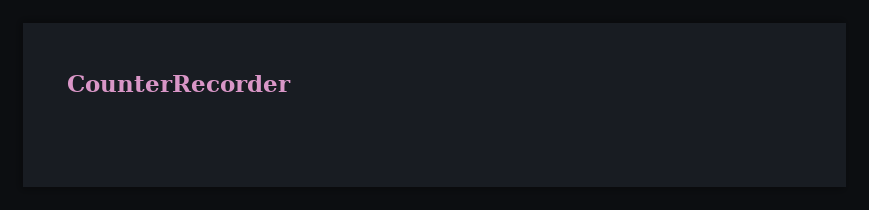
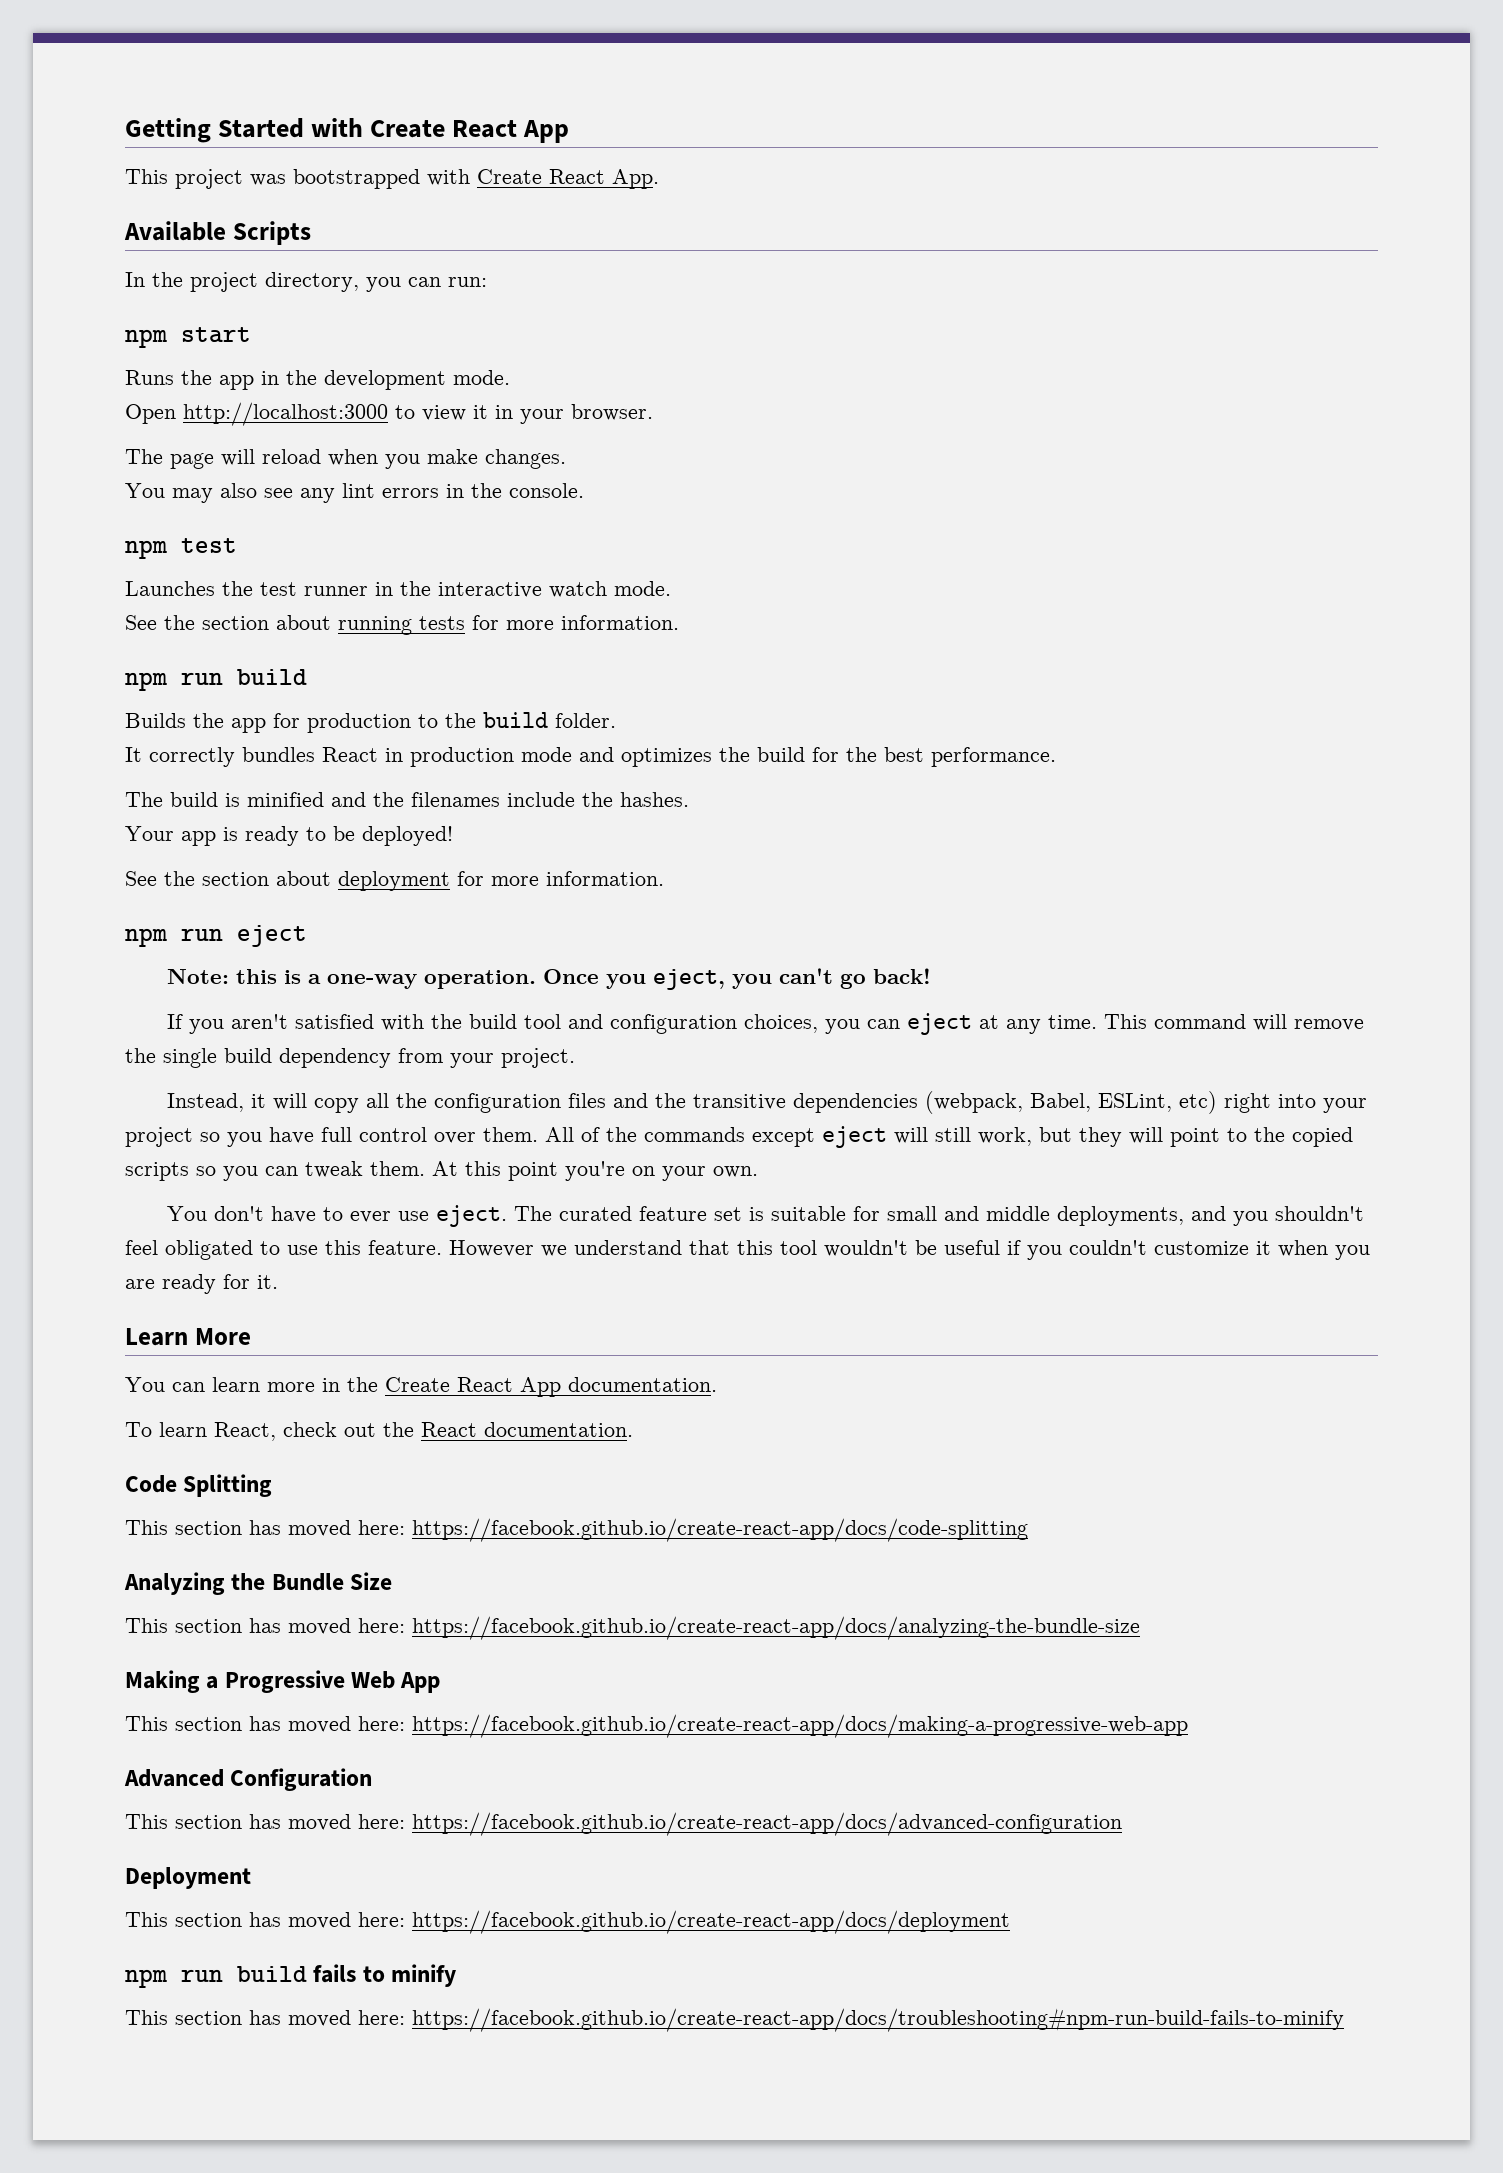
- CounterRecorder
+ Getting Started with Create React App
+ This project was bootstrapped with Create React App.
+ Available Scripts
+ In the project directory, you can run:
+ npm start
+ Runs the app in the development mode.
+ Open http://localhost:3000 to view it in your browser.
+ The page will reload when you make changes.
+ You may also see any lint errors in the console.
+ npm test
+ Launches the test runner in the interactive watch mode.
+ See the section about running tests for more information.
+ npm run build
+ Builds the app for production to the build folder.
+ It correctly bundles React in production mode and optimizes the build for the best performance.
+ The build is minified and the filenames include the hashes.
+ Your app is ready to be deployed!
+ See the section about deployment for more information.
+ npm run eject
+ Note: this is a one-way operation. Once you eject, you can't go back!
+ If you aren't satisfied with the build tool and configuration choices, you can eject at any time. This command will remove the single build dependency from your project.
+ Instead, it will copy all the configuration files and the transitive dependencies (webpack, Babel, ESLint, etc) right into your project so you have full control over them. All of the commands except eject will still work, but they will point to the copied scripts so you can tweak them. At this point you're on your own.
+ You don't have to ever use eject. The curated feature set is suitable for small and middle deployments, and you shouldn't feel obligated to use this feature. However we understand that this tool wouldn't be useful if you couldn't customize it when you are ready for it.
+ Learn More
+ You can learn more in the Create React App documentation.
+ To learn React, check out the React documentation.
+ Code Splitting
+ This section has moved here: https://facebook.github.io/create-react-app/docs/code-splitting
+ Analyzing the Bundle Size
+ This section has moved here: https://facebook.github.io/create-react-app/docs/analyzing-the-bundle-size
+ Making a Progressive Web App
+ This section has moved here: https://facebook.github.io/create-react-app/docs/making-a-progressive-web-app
+ Advanced Configuration
+ This section has moved here: https://facebook.github.io/create-react-app/docs/advanced-configuration
+ Deployment
+ This section has moved here: https://facebook.github.io/create-react-app/docs/deployment
+ npm run build fails to minify
+ This section has moved here: https://facebook.github.io/create-react-app/docs/troubleshooting#npm-run-build-fails-to-minify

